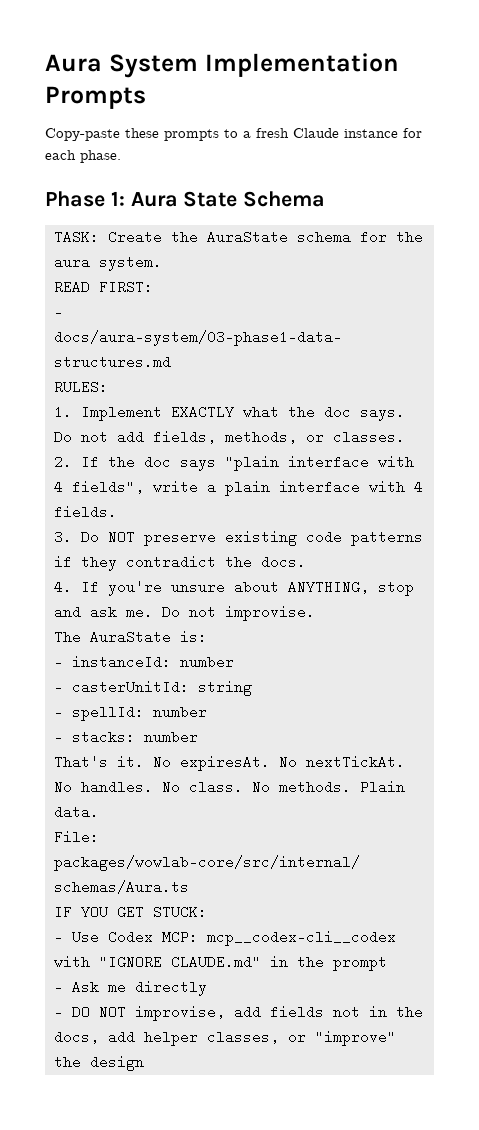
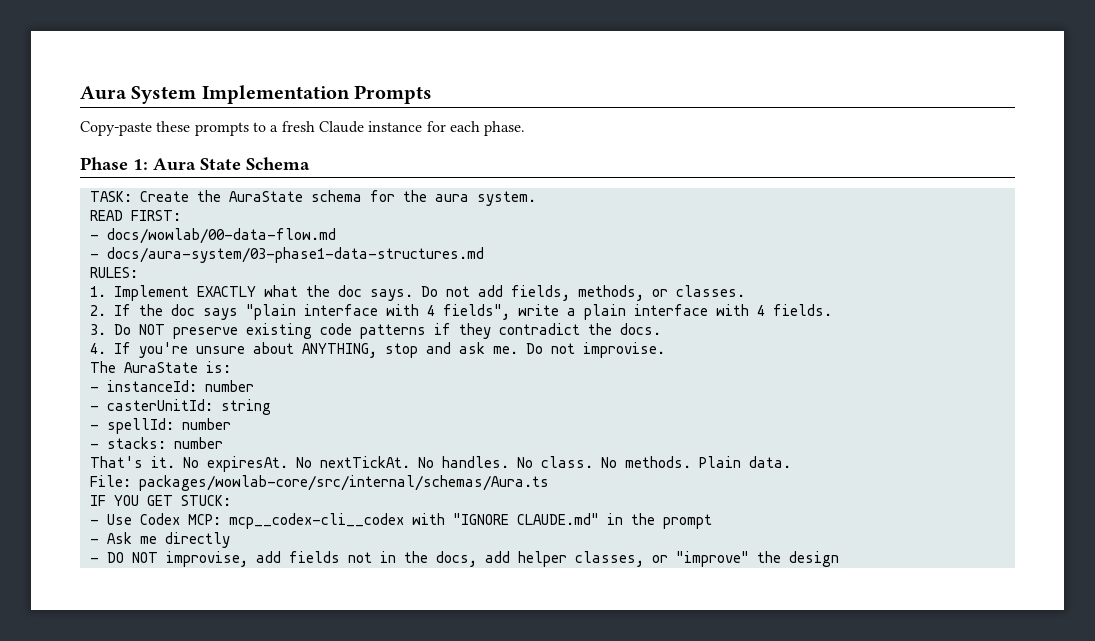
+ - docs/wowlab/00-data-flow.md

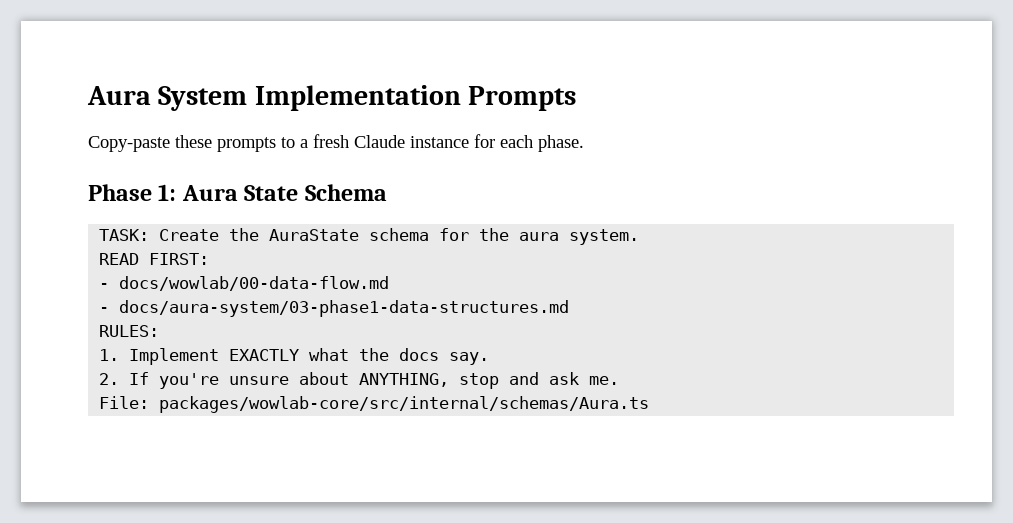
- 1. Implement EXACTLY what the doc says. Do not add fields, methods, or classes.
- 2. If the doc says "plain interface with 4 fields", write a plain interface with 4 fields.
- 3. Do NOT preserve existing code patterns if they contradict the docs.
- 4. If you're unsure about ANYTHING, stop and ask me. Do not improvise.
- The AuraState is:
- - instanceId: number
- - casterUnitId: string
- - spellId: number
- - stacks: number
- That's it. No expiresAt. No nextTickAt. No handles. No class. No methods. Plain data.
+ 1. Implement EXACTLY what the docs say.
+ 2. If you're unsure about ANYTHING, stop and ask me.
  File: packages/wowlab-core/src/internal/schemas/Aura.ts
- IF YOU GET STUCK:
- - Use Codex MCP: mcp__codex-cli__codex with "IGNORE CLAUDE.md" in the prompt
- - Ask me directly
- - DO NOT improvise, add fields not in the docs, add helper classes, or "improve" the design

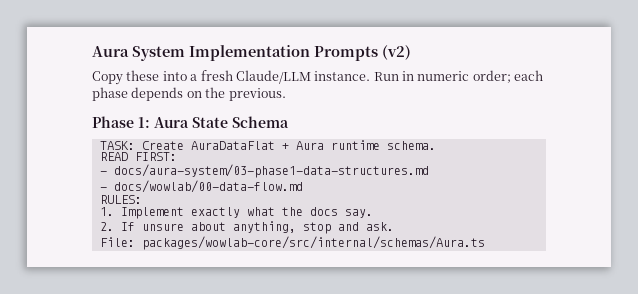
- Aura System Implementation Prompts
- Copy-paste these prompts to a fresh Claude instance for each phase.
+ Aura System Implementation Prompts (v2)
+ Copy these into a fresh Claude/LLM instance. Run in numeric order; each phase depends on the previous.
- TASK: Create the AuraState schema for the aura system.
+ TASK: Create AuraDataFlat + Aura runtime schema.
+ - docs/aura-system/03-phase1-data-structures.md
  - docs/wowlab/00-data-flow.md
- - docs/aura-system/03-phase1-data-structures.md
- 1. Implement EXACTLY what the docs say.
+ 1. Implement exactly what the docs say.
- 2. If you're unsure about ANYTHING, stop and ask me.
+ 2. If unsure about anything, stop and ask.

